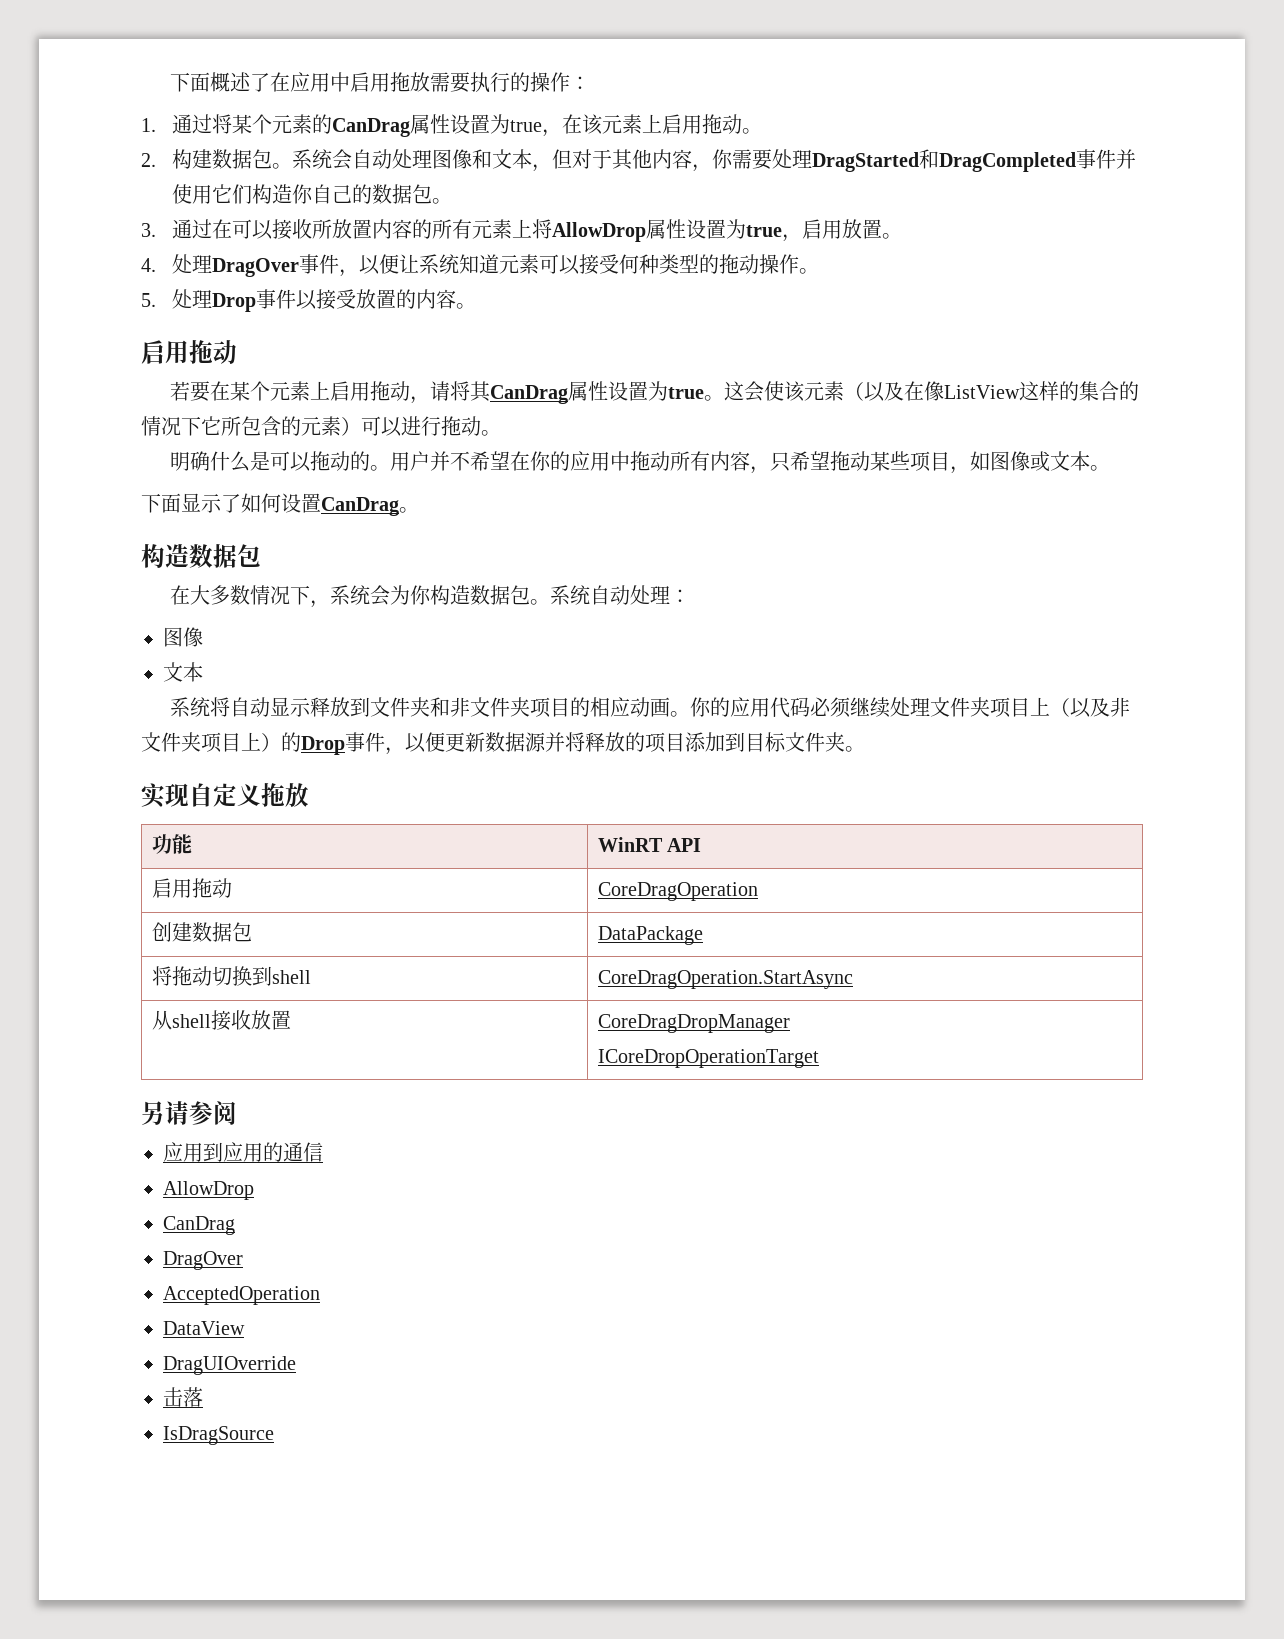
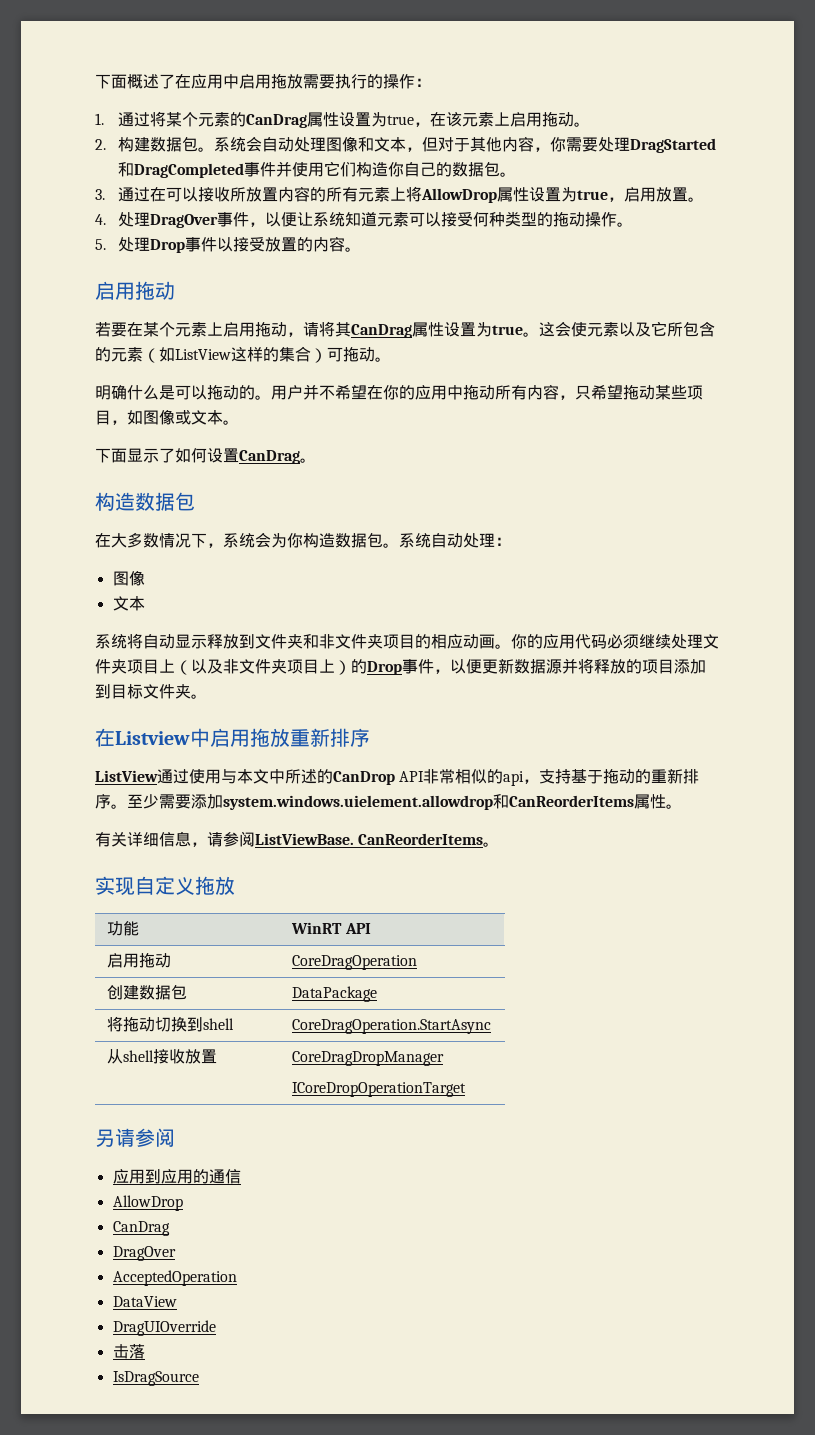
- 这会使该元素（以及在像ListView这样的集合的情况下它所包含的元素）可以进行拖动。
+ 这会使元素以及它所包含的元素（如ListView这样的集合）可拖动。
+ 在Listview中启用拖放重新排序
+ ListView通过使用与本文中所述的CanDrop API非常相似的api，支持基于拖动的重新排序。至少需要添加system.windows.uielement.allowdrop和CanReorderItems属性。
+ 有关详细信息，请参阅ListViewBase. CanReorderItems。

